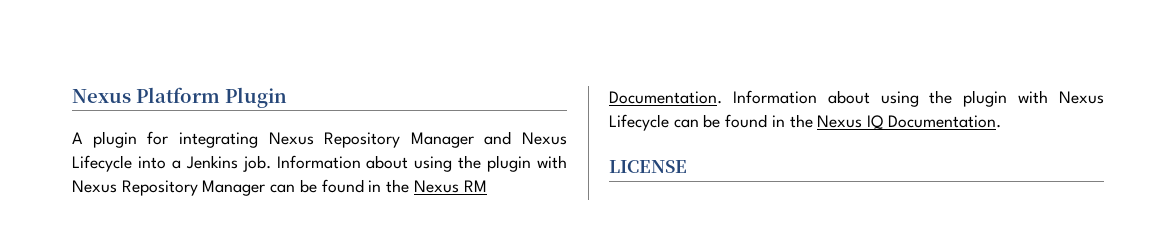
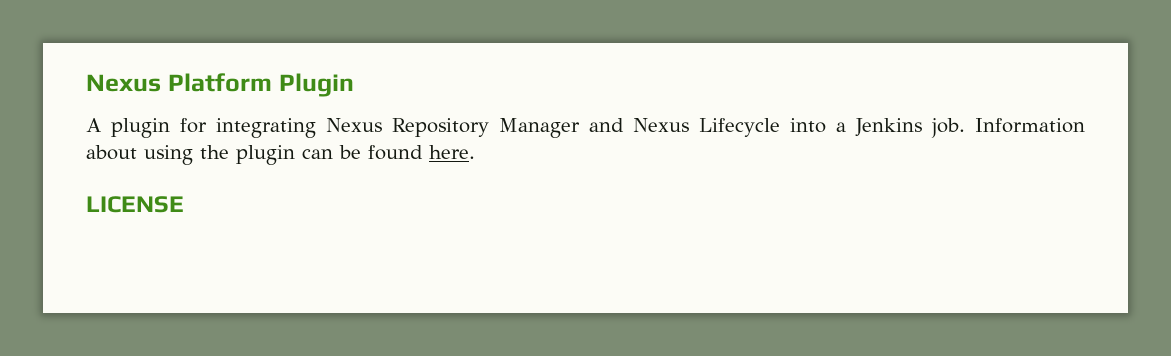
- Information about using the plugin with Nexus Repository Manager can be found in the Nexus RM Documentation. Information about using the plugin with Nexus Lifecycle can be found in the Nexus IQ Documentation.
+ Information about using the plugin can be found here.

